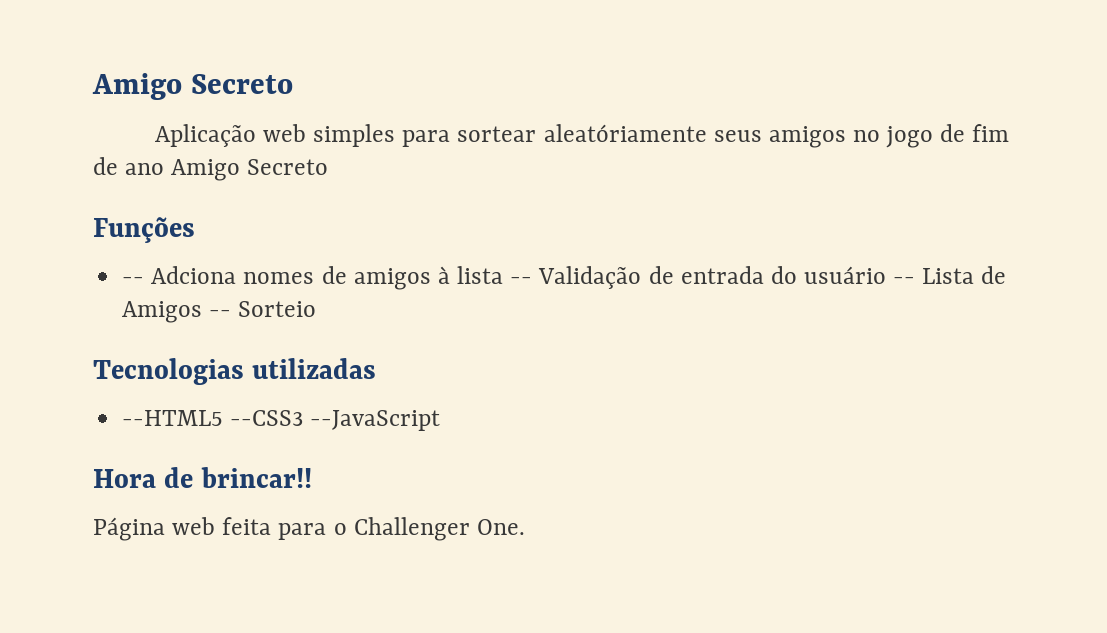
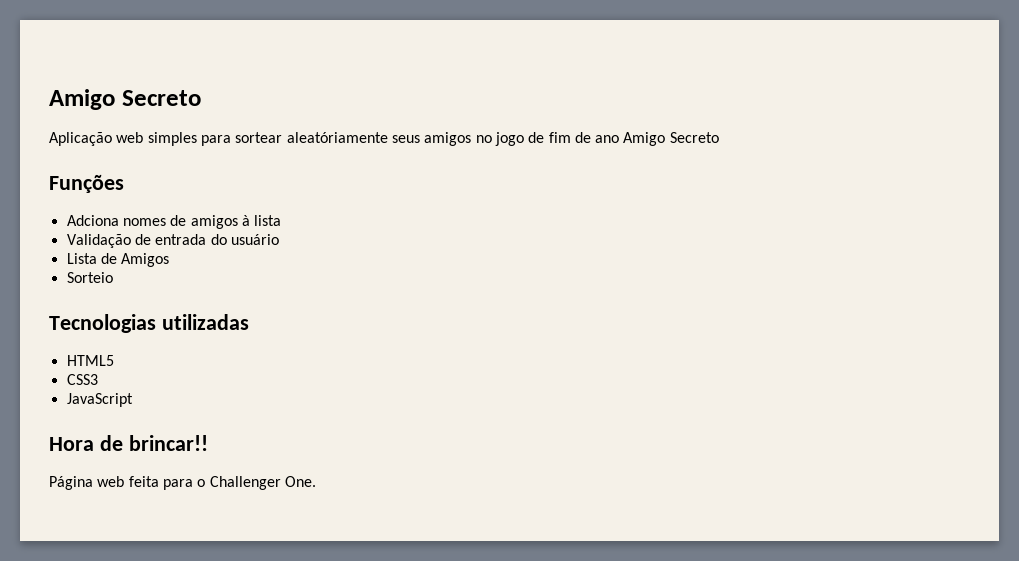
- -- Adciona nomes de amigos à lista -- Validação de entrada do usuário -- Lista de Amigos -- Sorteio
+ Adciona nomes de amigos à lista
+ Validação de entrada do usuário
+ Lista de Amigos
+ Sorteio
- --HTML5 --CSS3 --JavaScript
+ HTML5
+ CSS3
+ JavaScript

